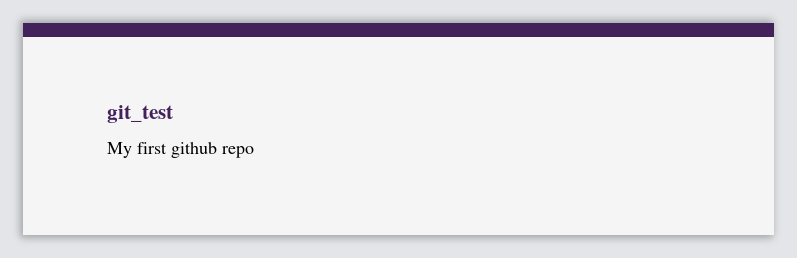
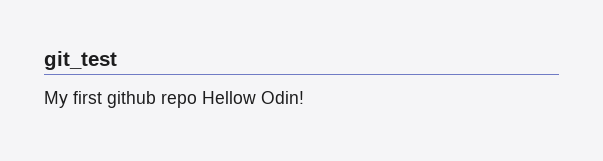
- My first github repo
+ My first github repo Hellow Odin!

